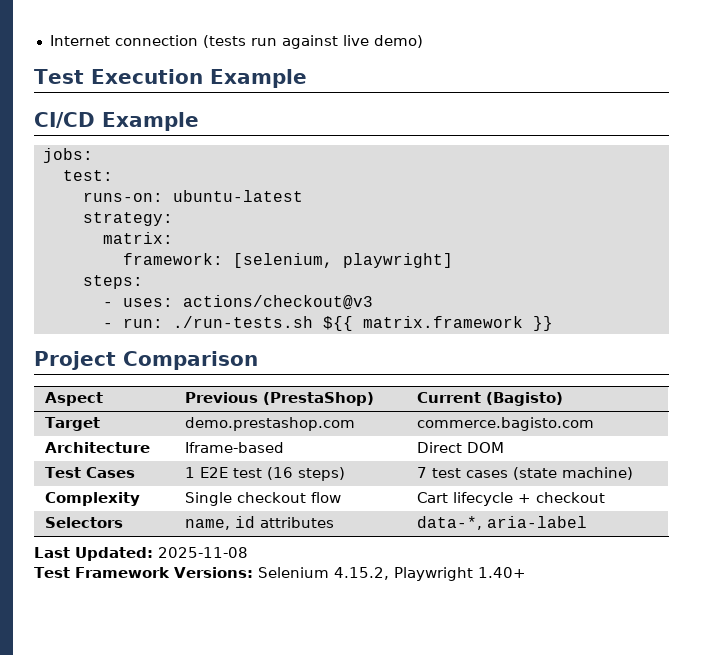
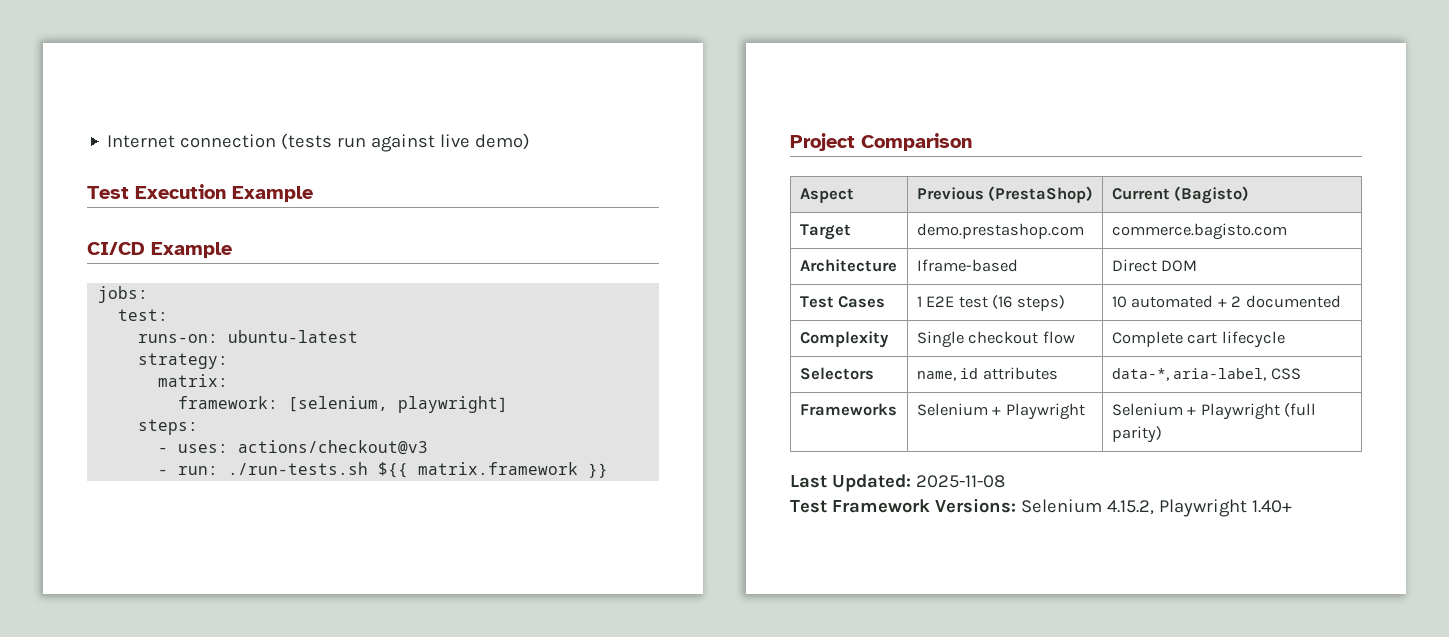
- Test Cases | 1 E2E test (16 steps) | 7 test cases (state machine)
+ Test Cases | 1 E2E test (16 steps) | 10 automated + 2 documented
- Complexity | Single checkout flow | Cart lifecycle + checkout
+ Complexity | Single checkout flow | Complete cart lifecycle
- Selectors | name, id attributes | data-*, aria-label
+ Selectors | name, id attributes | data-*, aria-label, CSS
+ Frameworks | Selenium + Playwright | Selenium + Playwright (full parity)

